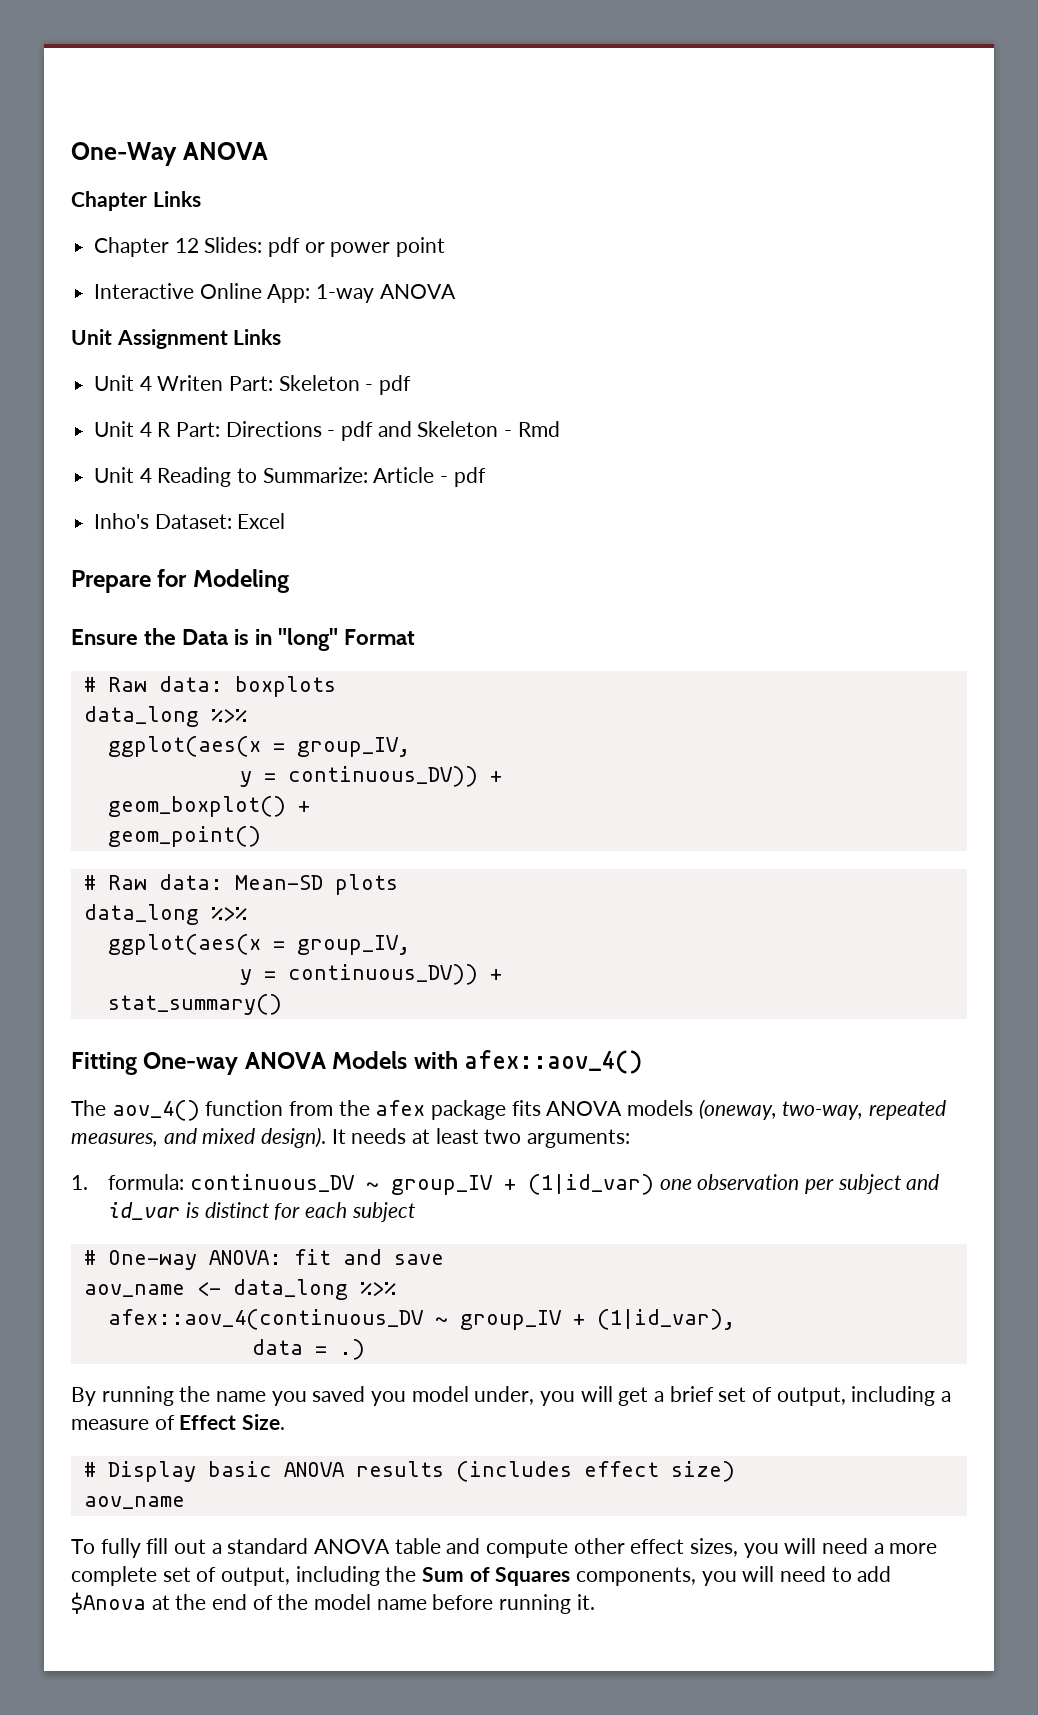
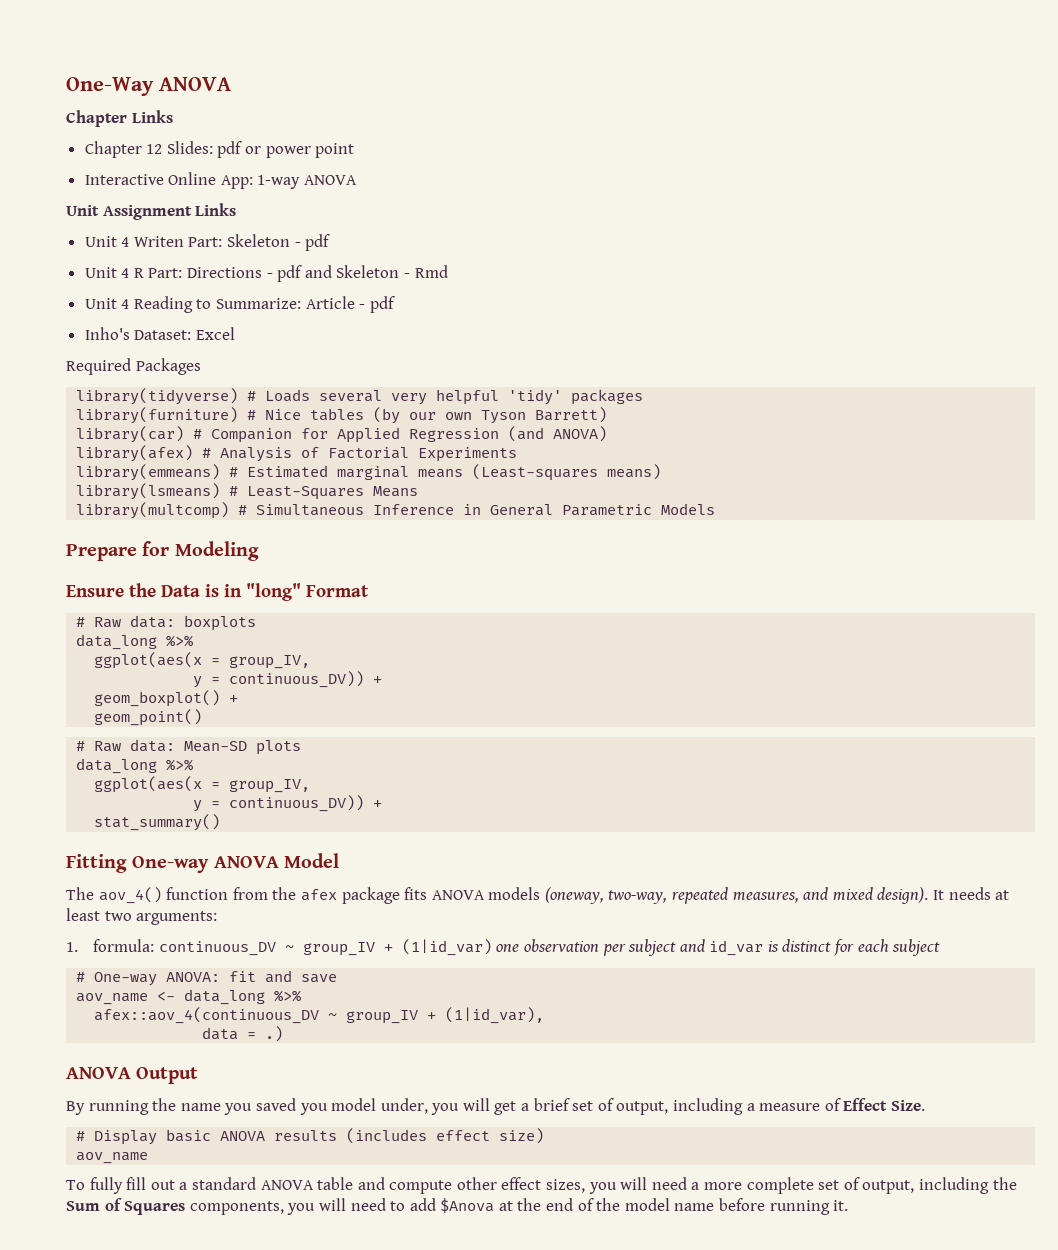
+ Required Packages
+ library(tidyverse) # Loads several very helpful 'tidy' packages
+ library(furniture) # Nice tables (by our own Tyson Barrett)
+ library(car) # Companion for Applied Regression (and ANOVA)
+ library(afex) # Analysis of Factorial Experiments
+ library(emmeans) # Estimated marginal means (Least-squares means)
+ library(lsmeans) # Least-Squares Means
+ library(multcomp) # Simultaneous Inference in General Parametric Models
- Fitting One-way ANOVA Models with afex::aov_4()
+ Fitting One-way ANOVA Model
+ ANOVA Output

